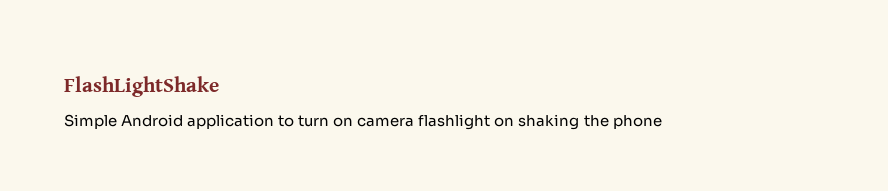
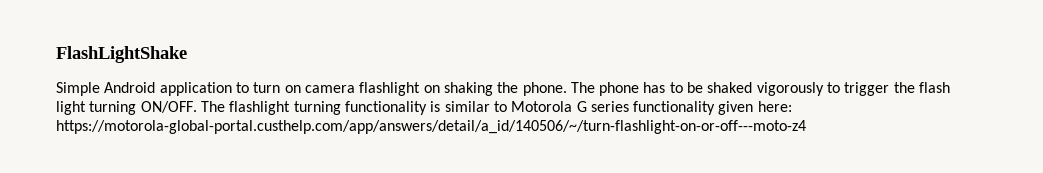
- Simple Android application to turn on camera flashlight on shaking the phone
+ Simple Android application to turn on camera flashlight on shaking the phone. The phone has to be shaked vigorously to trigger the flash light turning ON/OFF. The flashlight turning functionality is similar to Motorola G series functionality given here: https://motorola-global-portal.custhelp.com/app/answers/detail/a_id/140506/~/turn-flashlight-on-or-off---moto-z4

